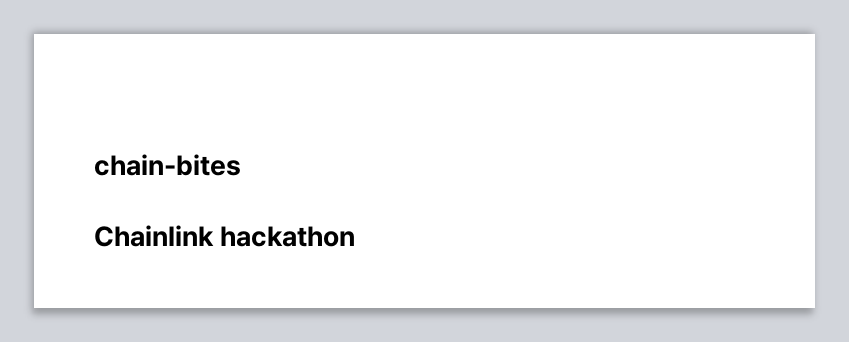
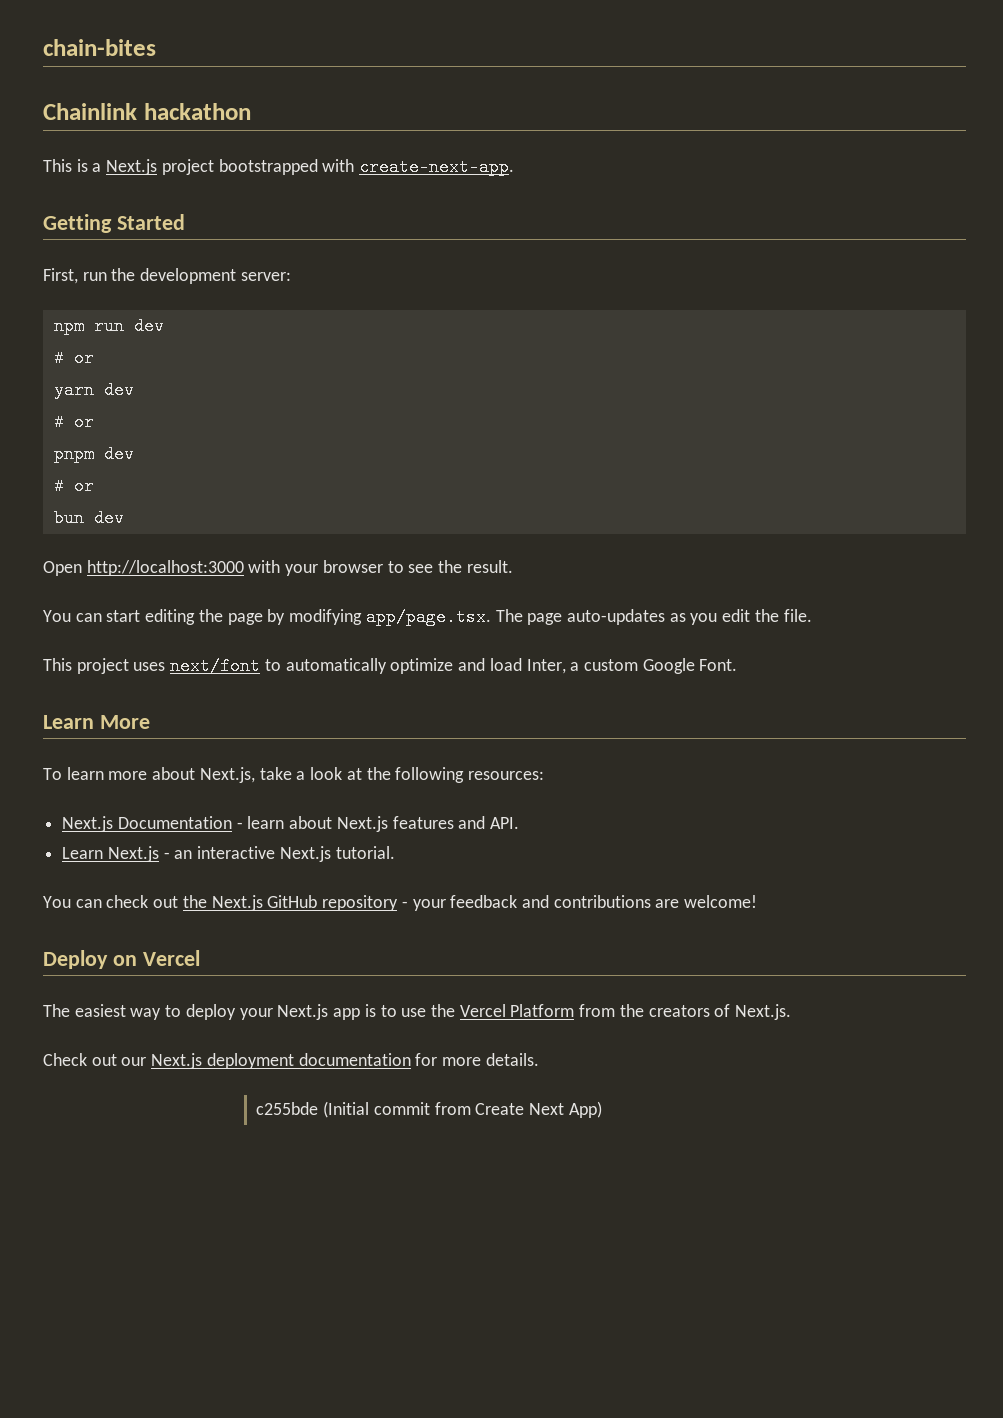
+ This is a Next.js project bootstrapped with create-next-app.
+ Getting Started
+ First, run the development server:
+ npm run dev
+ # or
+ yarn dev
+ # or
+ pnpm dev
+ # or
+ bun dev
+ Open http://localhost:3000 with your browser to see the result.
+ You can start editing the page by modifying app/page.tsx. The page auto-updates as you edit the file.
+ This project uses next/font to automatically optimize and load Inter, a custom Google Font.
+ Learn More
+ To learn more about Next.js, take a look at the following resources:
+ Next.js Documentation - learn about Next.js features and API.
+ Learn Next.js - an interactive Next.js tutorial.
+ You can check out the Next.js GitHub repository - your feedback and contributions are welcome!
+ Deploy on Vercel
+ The easiest way to deploy your Next.js app is to use the Vercel Platform from the creators of Next.js.
+ Check out our Next.js deployment documentation for more details.
+ c255bde (Initial commit from Create Next App)

